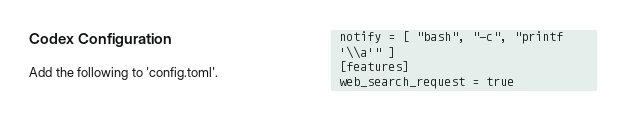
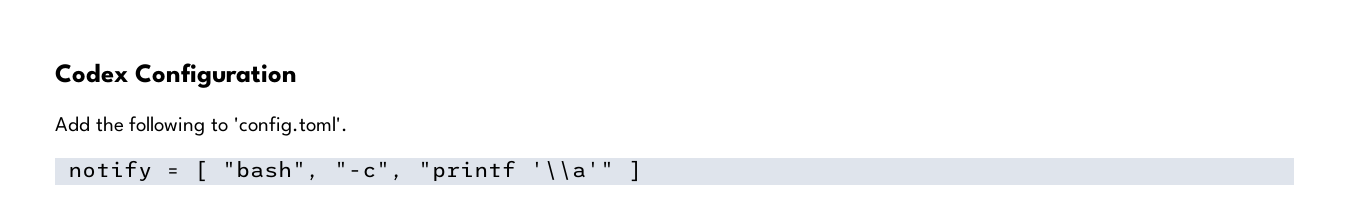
- [features]
- web_search_request = true

